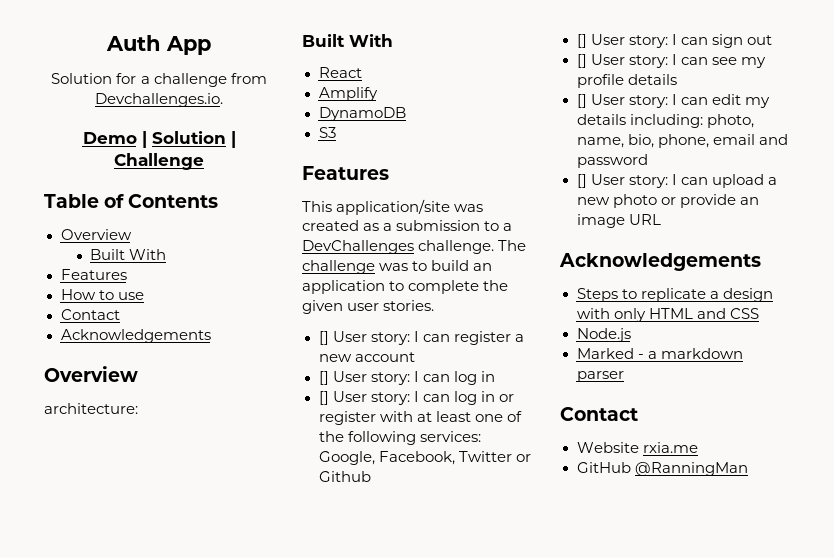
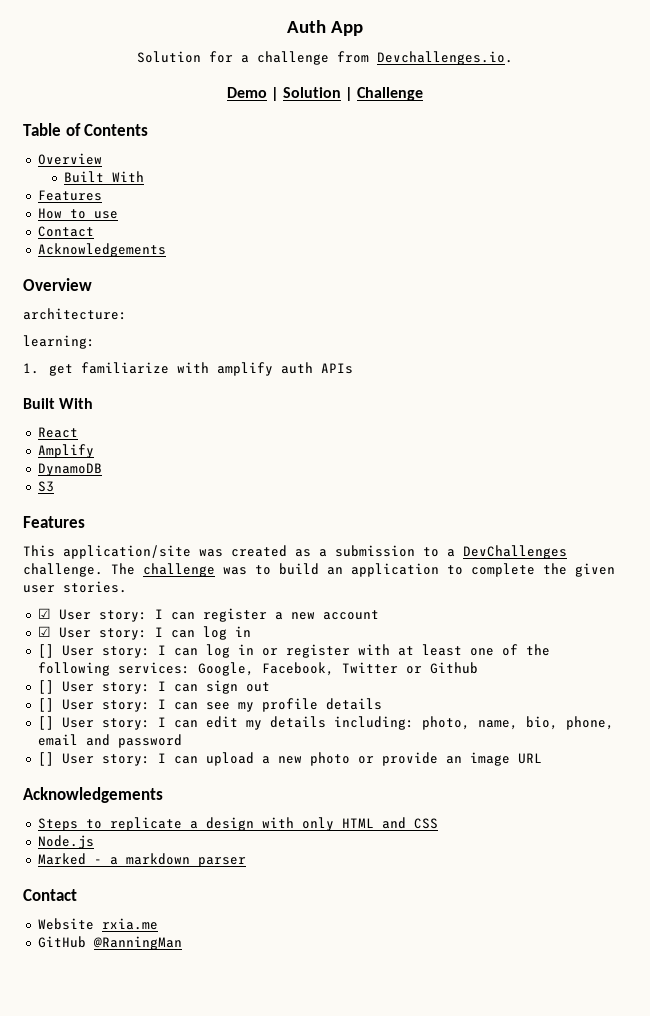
+ learning:
+ 1. get familiarize with amplify auth APIs
- [] User story: I can register a new account
- [] User story: I can log in
+ ☑ User story: I can register a new account
+ ☑ User story: I can log in

